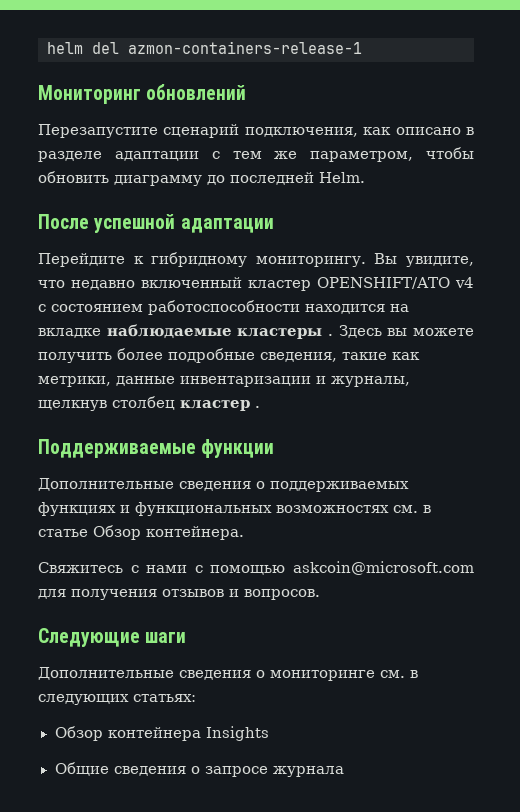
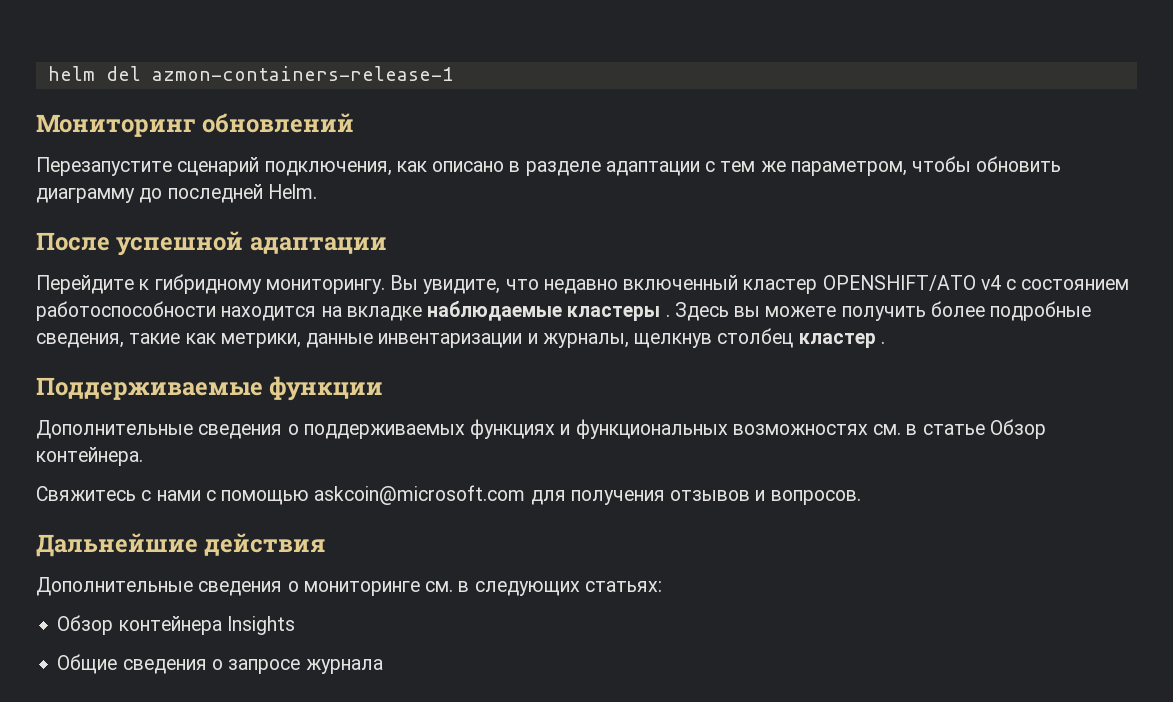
- Следующие шаги
+ Дальнейшие действия

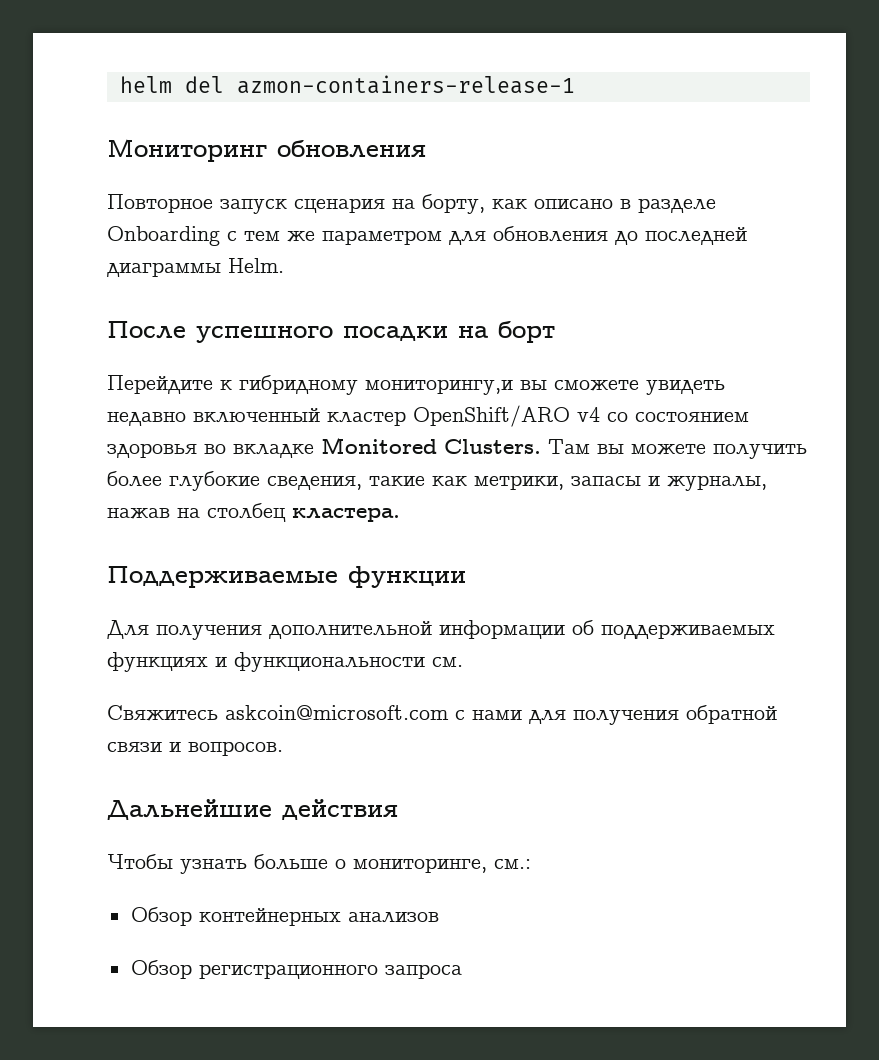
- Мониторинг обновлений
- Перезапустите сценарий подключения, как описано в разделе адаптации с тем же параметром, чтобы обновить диаграмму до последней Helm.
+ Мониторинг обновления
+ Повторное запуск сценария на борту, как описано в разделе Onboarding с тем же параметром для обновления до последней диаграммы Helm.
- После успешной адаптации
+ После успешного посадки на борт
- Перейдите к гибридному мониторингу. Вы увидите, что недавно включенный кластер OPENSHIFT/АТО v4 с состоянием работоспособности находится на вкладке наблюдаемые кластеры . Здесь вы можете получить более подробные сведения, такие как метрики, данные инвентаризации и журналы, щелкнув столбец кластер .
+ Перейдите к гибридному мониторингу,и вы сможете увидеть недавно включенный кластер OpenShift/ARO v4 со состоянием здоровья во вкладке Monitored Clusters. Там вы можете получить более глубокие сведения, такие как метрики, запасы и журналы, нажав на столбец кластера.
  Поддерживаемые функции
- Дополнительные сведения о поддерживаемых функциях и функциональных возможностях см. в статье Обзор контейнера.
+ Для получения дополнительной информации об поддерживаемых функциях и функциональности см.
- Свяжитесь с нами с помощью askcoin@microsoft.com для получения отзывов и вопросов.
+ Свяжитесь askcoin@microsoft.com с нами для получения обратной связи и вопросов.
  Дальнейшие действия
- Дополнительные сведения о мониторинге см. в следующих статьях:
- Обзор контейнера Insights
- Общие сведения о запросе журнала
+ Чтобы узнать больше о мониторинге, см.:
+ Обзор контейнерных анализов
+ Обзор регистрационного запроса

